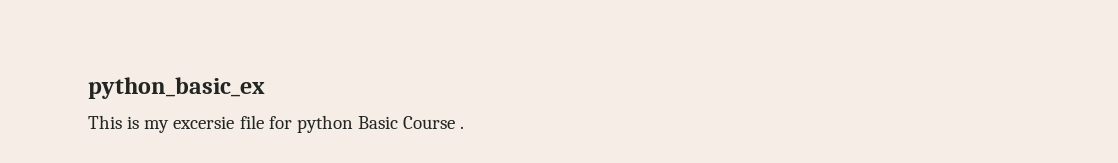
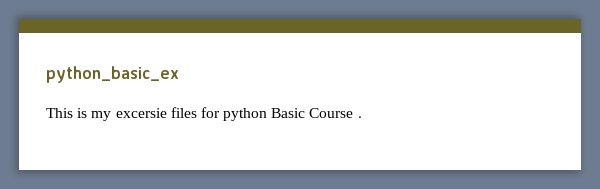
- This is my excersie file for python Basic Course .
+ This is my excersie files for python Basic Course .

